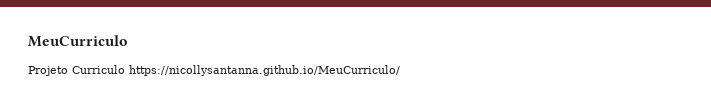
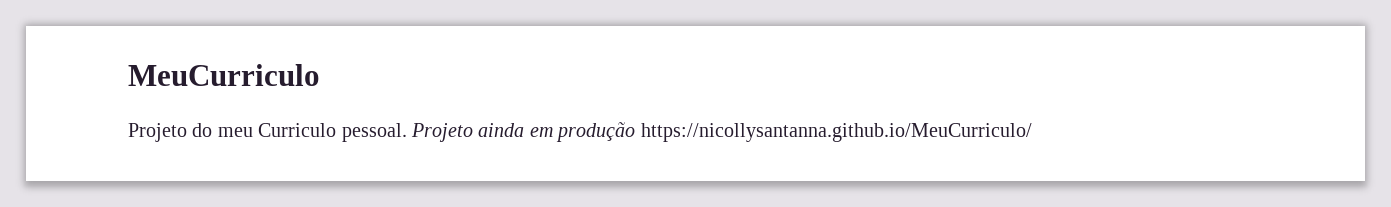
- Projeto Curriculo https://nicollysantanna.github.io/MeuCurriculo/
+ Projeto do meu Curriculo pessoal. Projeto ainda em produção https://nicollysantanna.github.io/MeuCurriculo/

